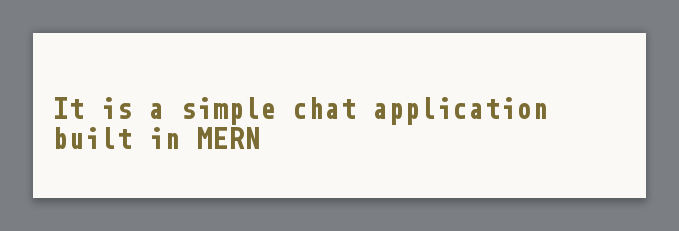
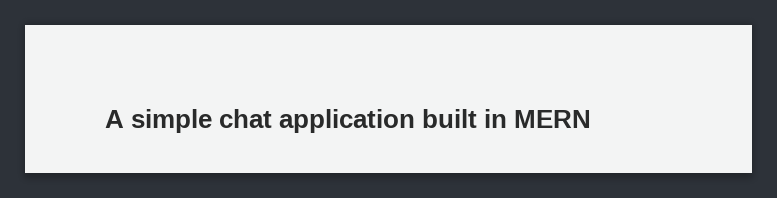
- It is a simple chat application built in MERN
+ A simple chat application built in MERN

